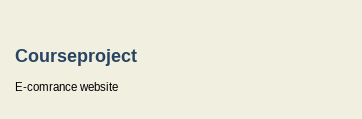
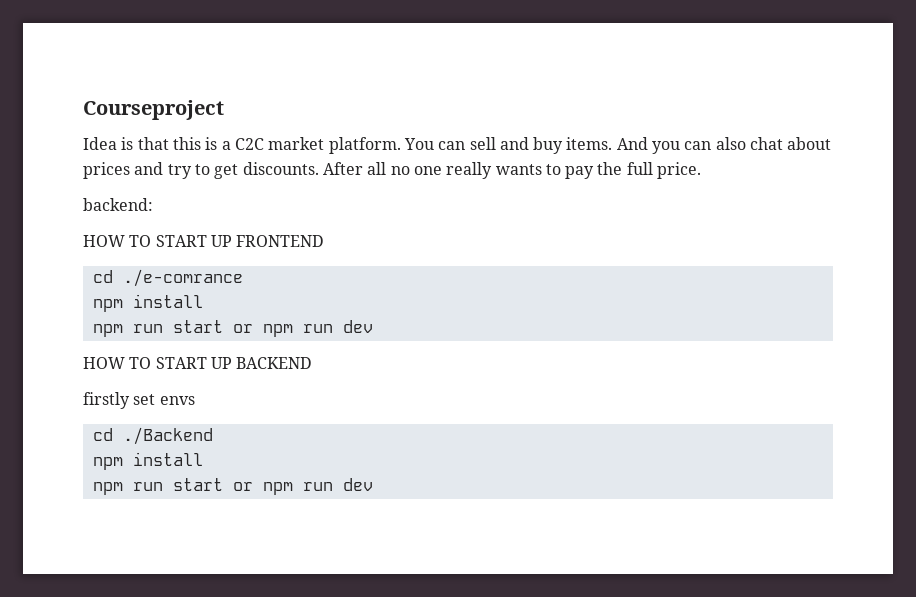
- E-comrance website
+ Idea is that this is a C2C market platform. You can sell and buy items. And you can also chat about prices and try to get discounts. After all no one really wants to pay the full price.
+ backend:
+ HOW TO START UP FRONTEND
+ cd ./e-comrance
+ npm install
+ npm run start or npm run dev
+ HOW TO START UP BACKEND
+ firstly set envs
+ cd ./Backend
+ npm install
+ npm run start or npm run dev

